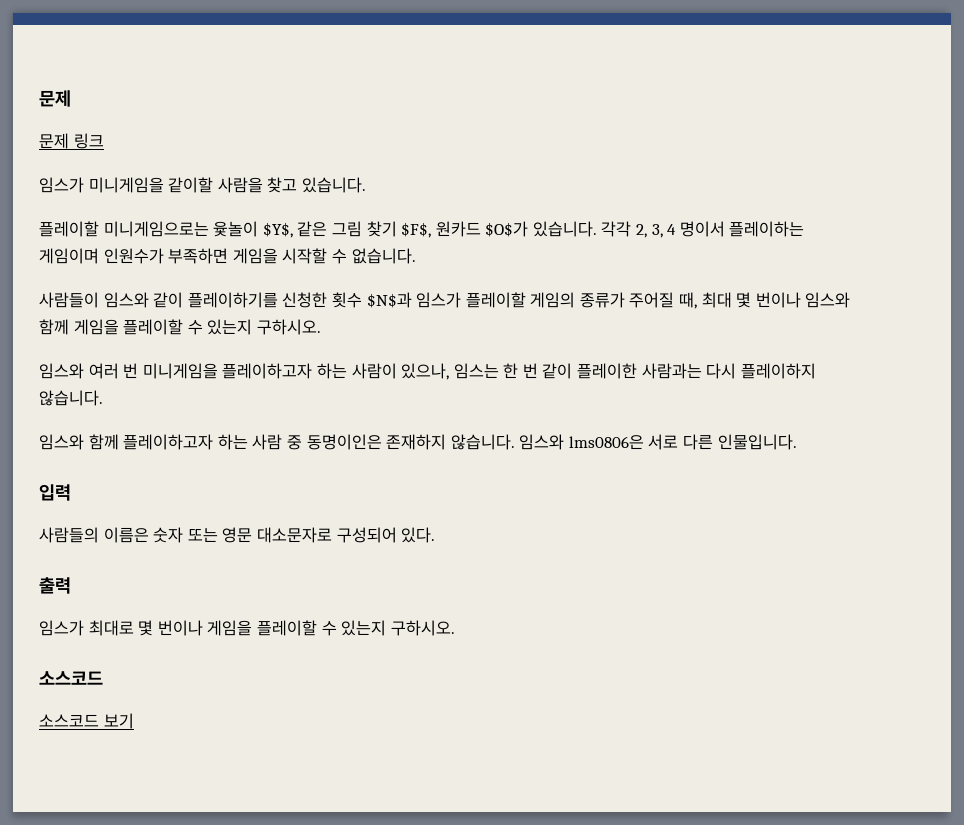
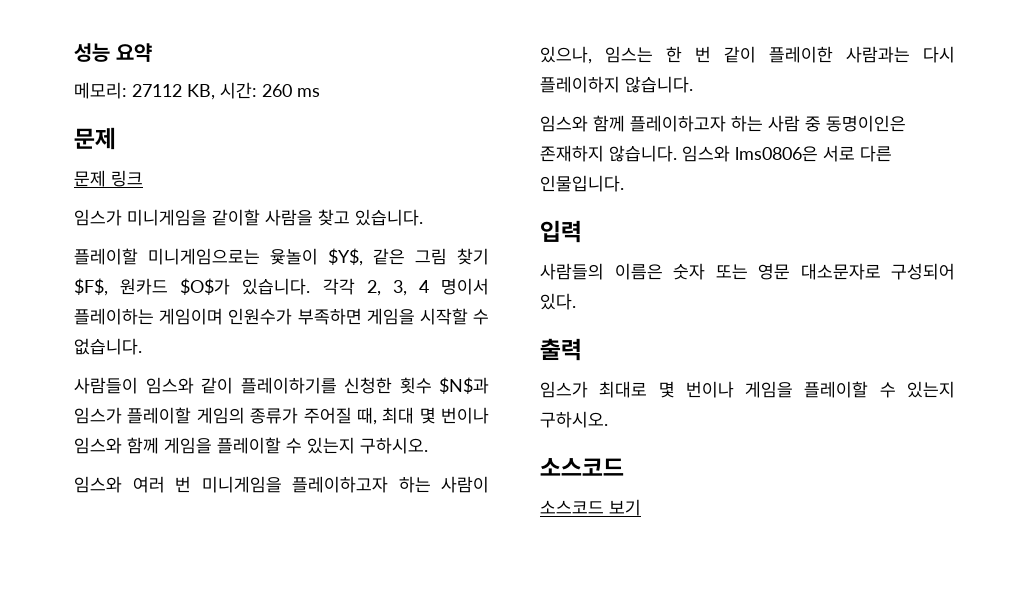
+ 성능 요약
+ 메모리: 27112 KB, 시간: 260 ms

